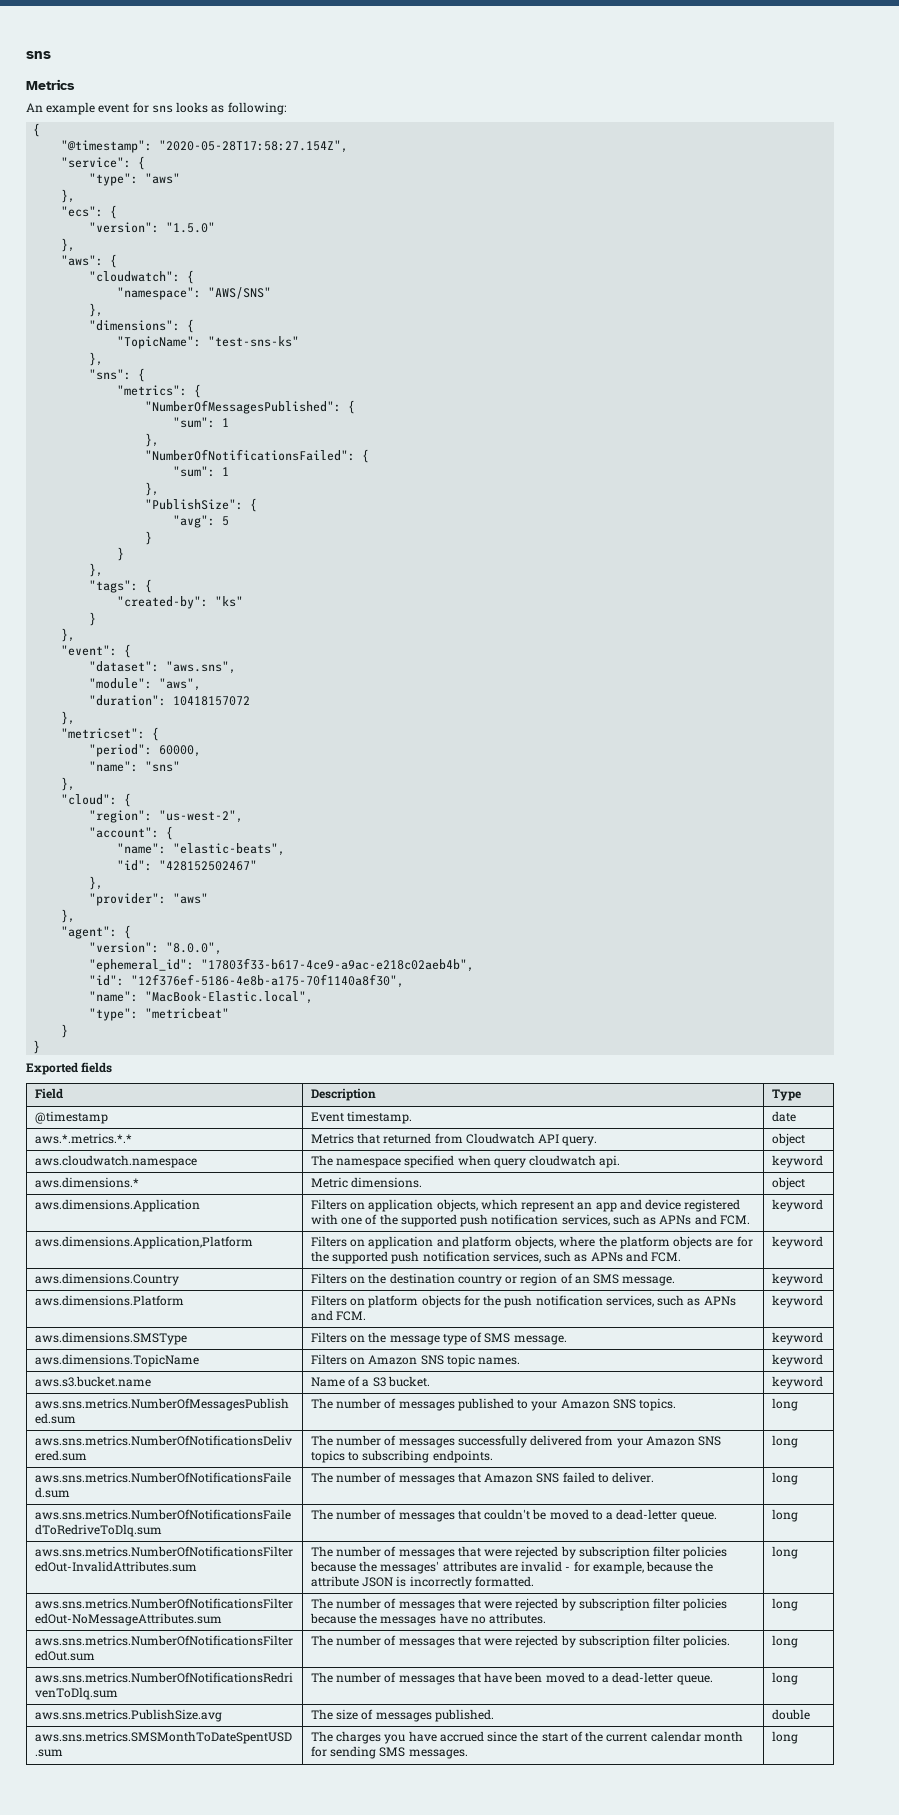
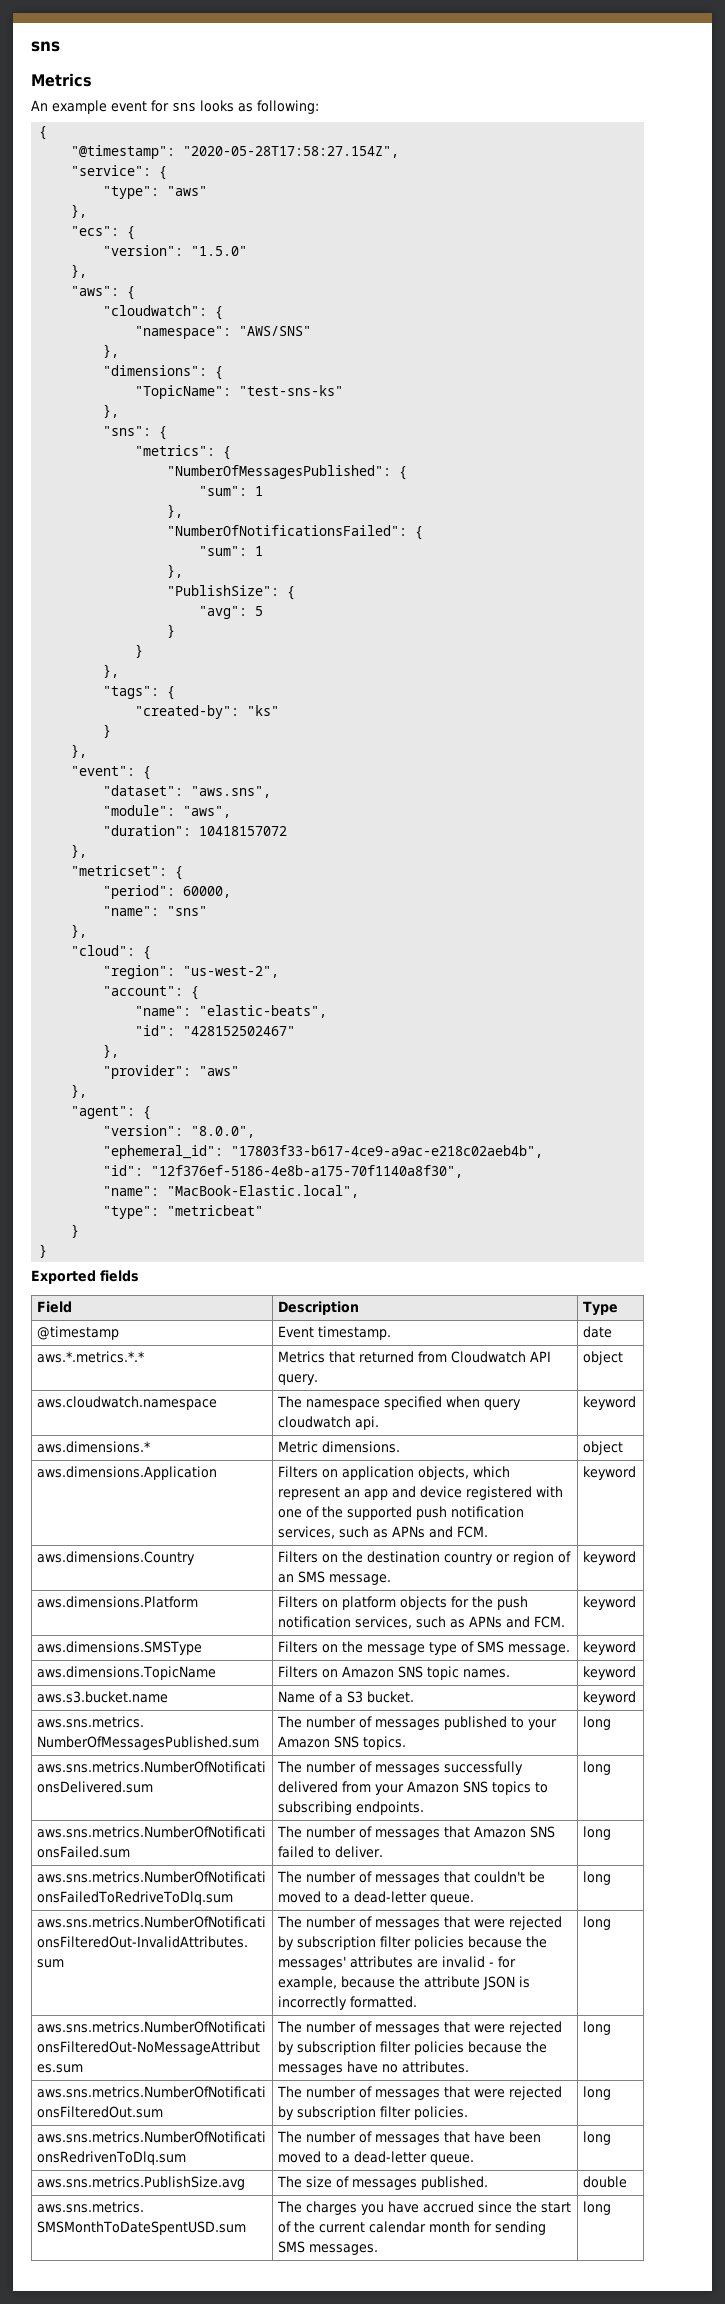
- aws.dimensions.Application,Platform | Filters on application and platform objects, where the platform objects are for the supported push notification services, such as APNs and FCM. | keyword

